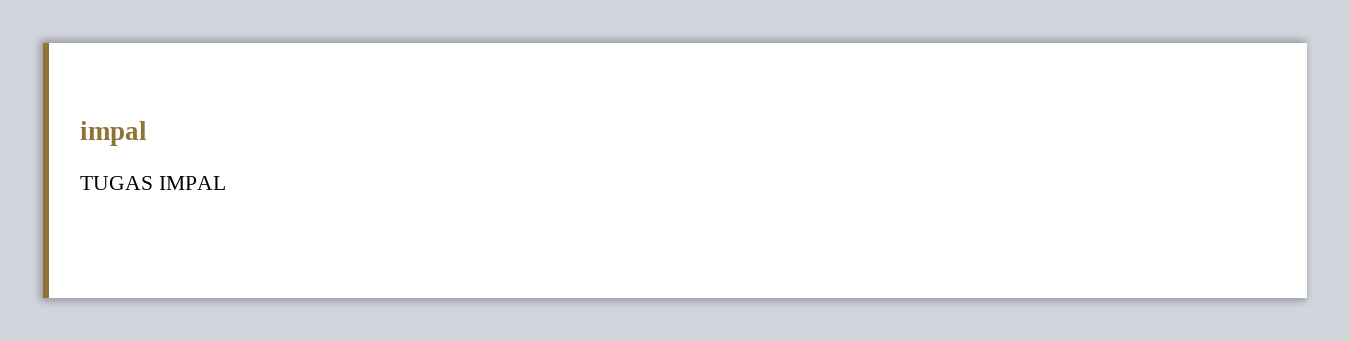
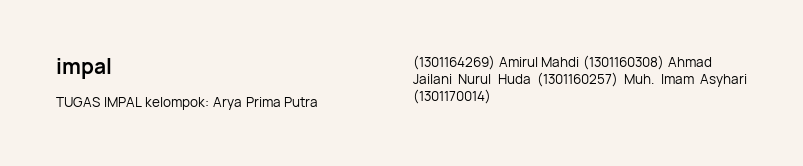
- TUGAS IMPAL
+ TUGAS IMPAL kelompok: Arya Prima Putra (1301164269) Amirul Mahdi (1301160308) Ahmad Jailani Nurul Huda (1301160257) Muh. Imam Asyhari (1301170014)

